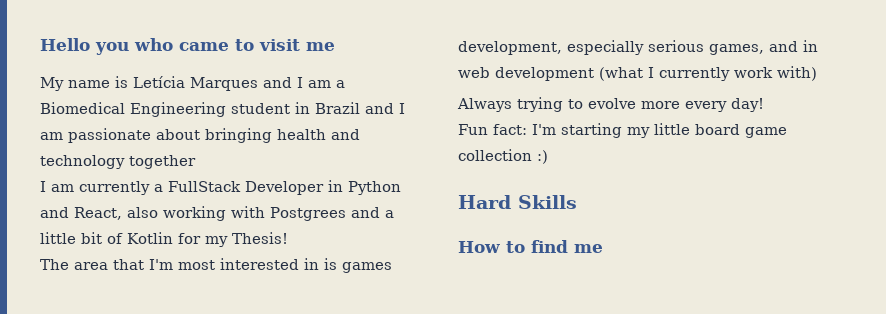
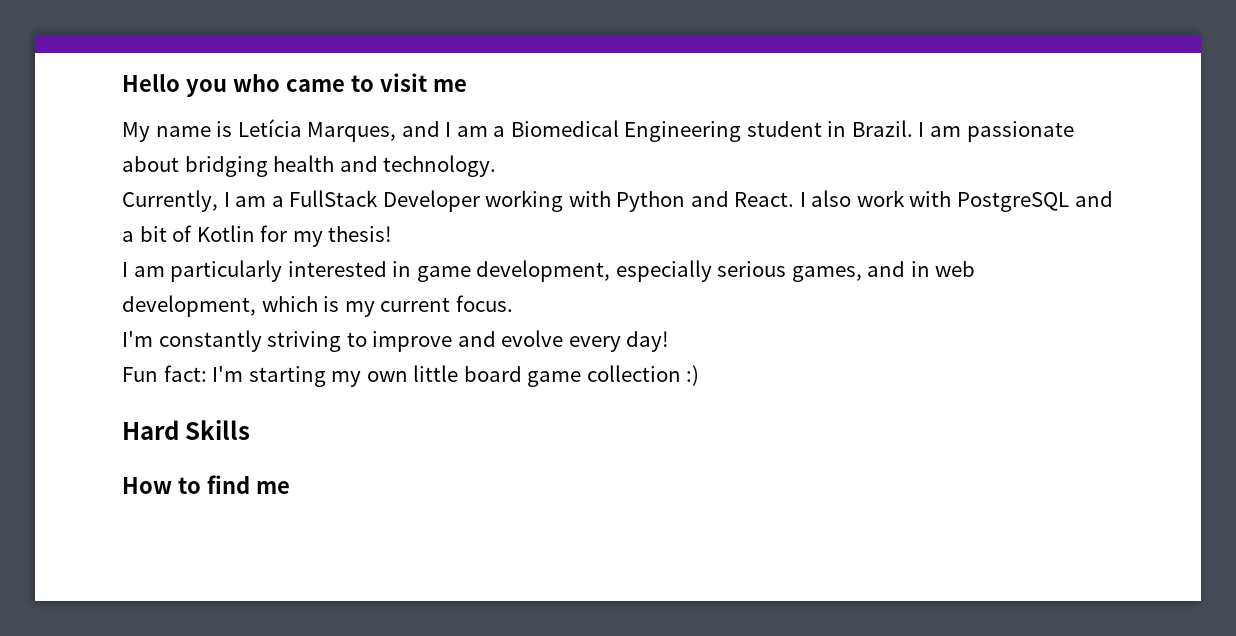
- My name is Letícia Marques and I am a Biomedical Engineering student in Brazil and I am passionate about bringing health and technology together
- I am currently a FullStack Developer in Python and React, also working with Postgrees and a little bit of Kotlin for my Thesis!
- The area that I'm most interested in is games development, especially serious games, and in web development (what I currently work with)
- Always trying to evolve more every day!
+ My name is Letícia Marques, and I am a Biomedical Engineering student in Brazil. I am passionate about bridging health and technology.
+ Currently, I am a FullStack Developer working with Python and React. I also work with PostgreSQL and a bit of Kotlin for my thesis!
+ I am particularly interested in game development, especially serious games, and in web development, which is my current focus.
+ I'm constantly striving to improve and evolve every day!
- Fun fact: I'm starting my little board game collection :)
+ Fun fact: I'm starting my own little board game collection :)

